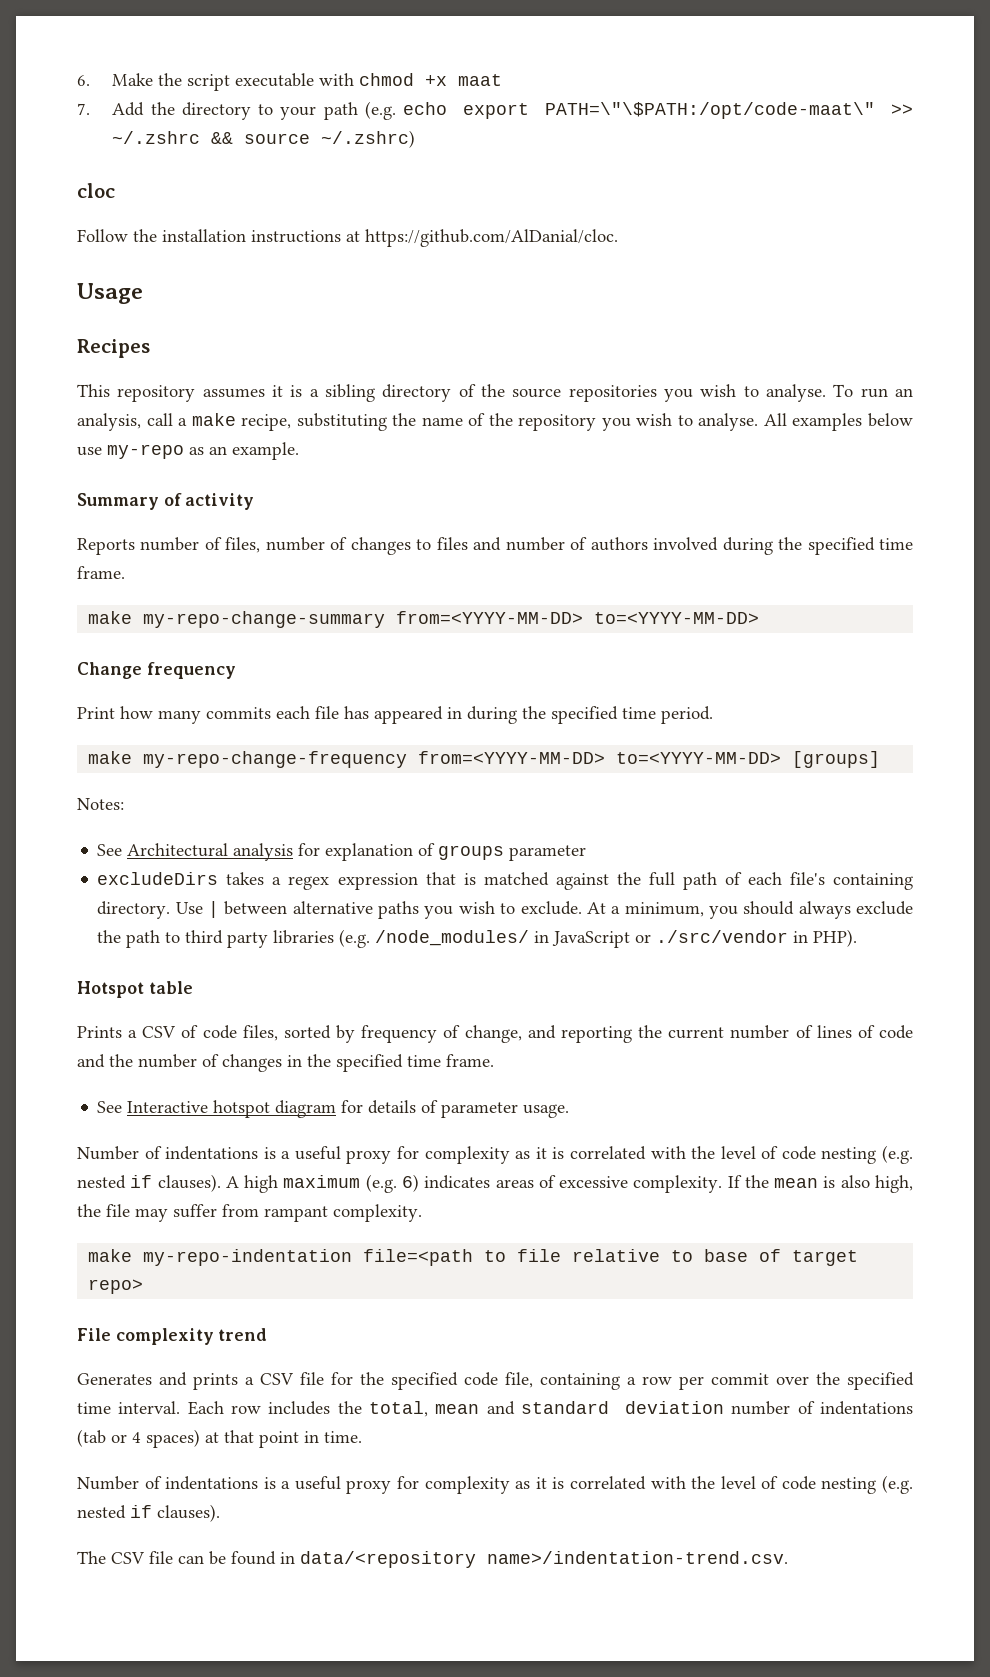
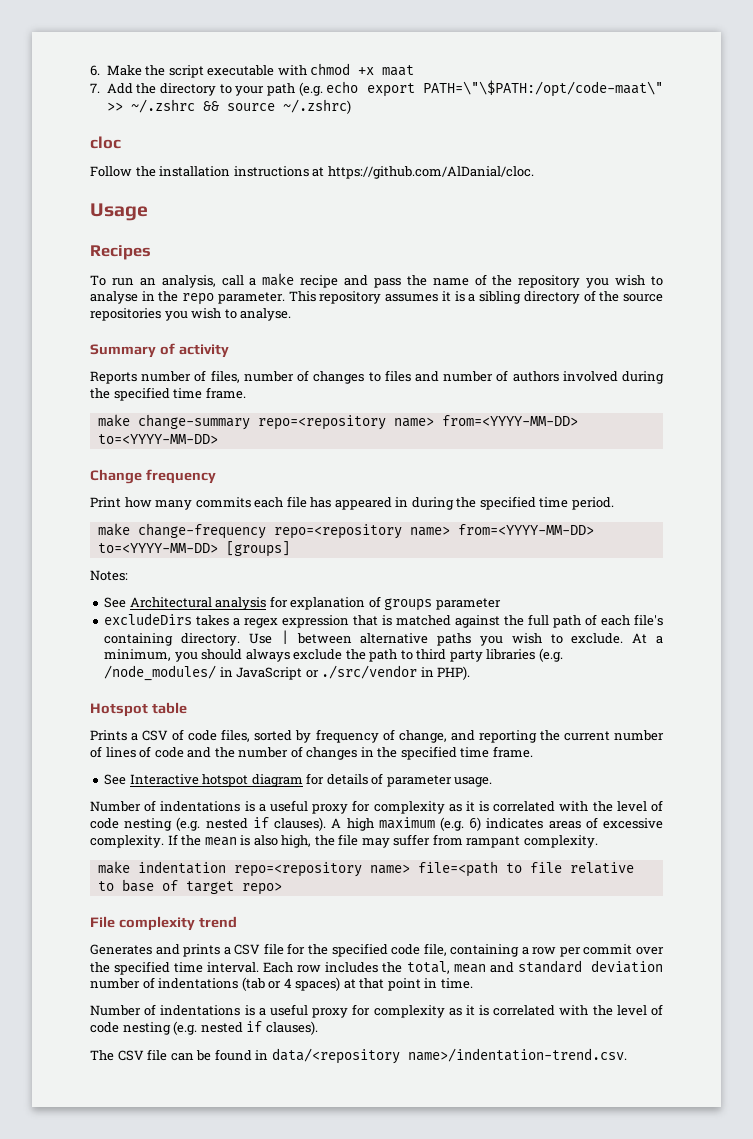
+ To run an analysis, call a make recipe and pass the name of the repository you wish to analyse in the repo parameter.
- To run an analysis, call a make recipe, substituting the name of the repository you wish to analyse. All examples below use my-repo as an example.
- make my-repo-change-summary from=<YYYY-MM-DD> to=<YYYY-MM-DD>
+ make change-summary repo=<repository name> from=<YYYY-MM-DD> to=<YYYY-MM-DD>
- make my-repo-change-frequency from=<YYYY-MM-DD> to=<YYYY-MM-DD> [groups]
+ make change-frequency repo=<repository name> from=<YYYY-MM-DD> to=<YYYY-MM-DD> [groups]
- make my-repo-indentation file=<path to file relative to base of target repo>
+ make indentation repo=<repository name> file=<path to file relative to base of target repo>

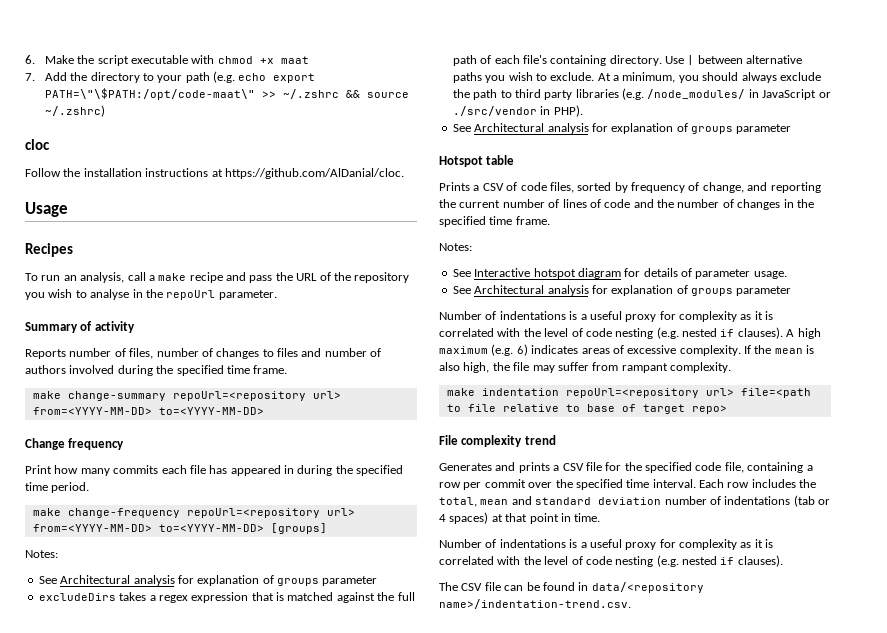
- To run an analysis, call a make recipe and pass the name of the repository you wish to analyse in the repo parameter. This repository assumes it is a sibling directory of the source repositories you wish to analyse.
+ To run an analysis, call a make recipe and pass the URL of the repository you wish to analyse in the repoUrl parameter.
- make change-summary repo=<repository name> from=<YYYY-MM-DD> to=<YYYY-MM-DD>
+ make change-summary repoUrl=<repository url> from=<YYYY-MM-DD> to=<YYYY-MM-DD>
- make change-frequency repo=<repository name> from=<YYYY-MM-DD> to=<YYYY-MM-DD> [groups]
+ make change-frequency repoUrl=<repository url> from=<YYYY-MM-DD> to=<YYYY-MM-DD> [groups]
  At a minimum, you should always exclude the path to third party libraries (e.g. /node_modules/ in JavaScript or ./src/vendor in PHP).
+ See Architectural analysis for explanation of groups parameter
  Prints a CSV of code files, sorted by frequency of change, and reporting the current number of lines of code and the number of changes in the specified time frame.
+ Notes:
  See Interactive hotspot diagram for details of parameter usage.
+ See Architectural analysis for explanation of groups parameter
- make indentation repo=<repository name> file=<path to file relative to base of target repo>
+ make indentation repoUrl=<repository url> file=<path to file relative to base of target repo>

